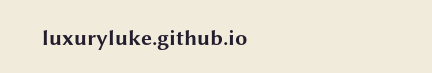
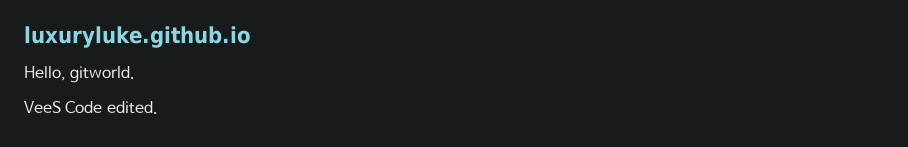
+ Hello, gitworld.
+ VeeS Code edited.

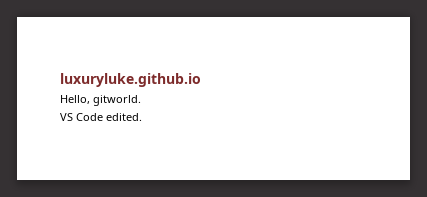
- VeeS Code edited.
+ VS Code edited.

